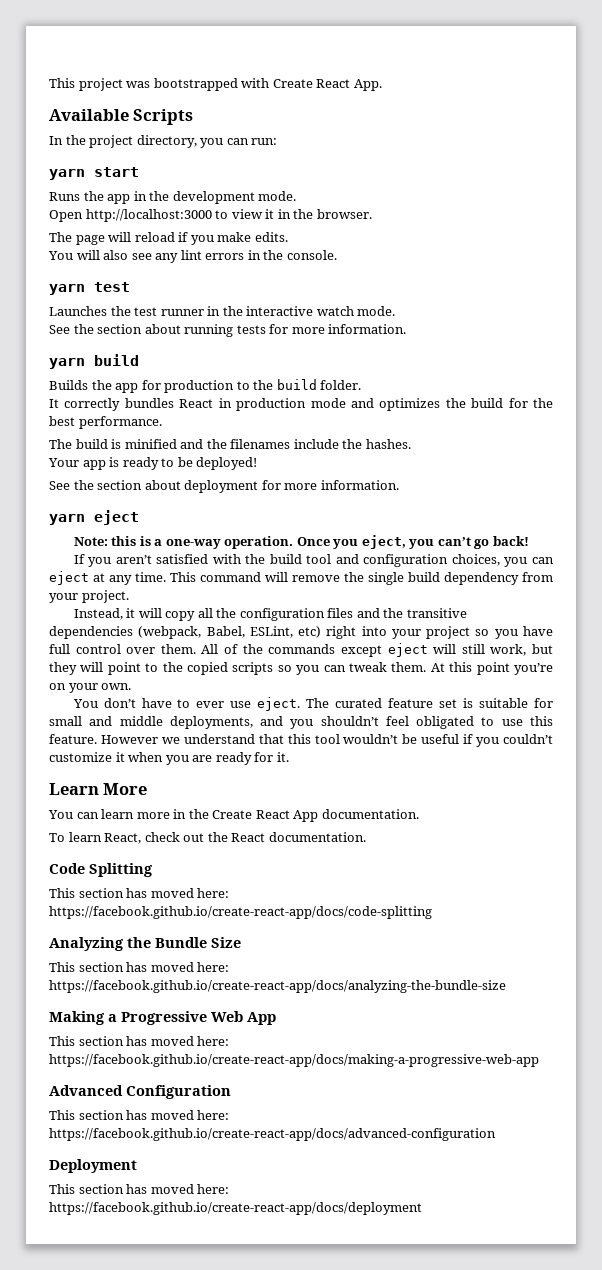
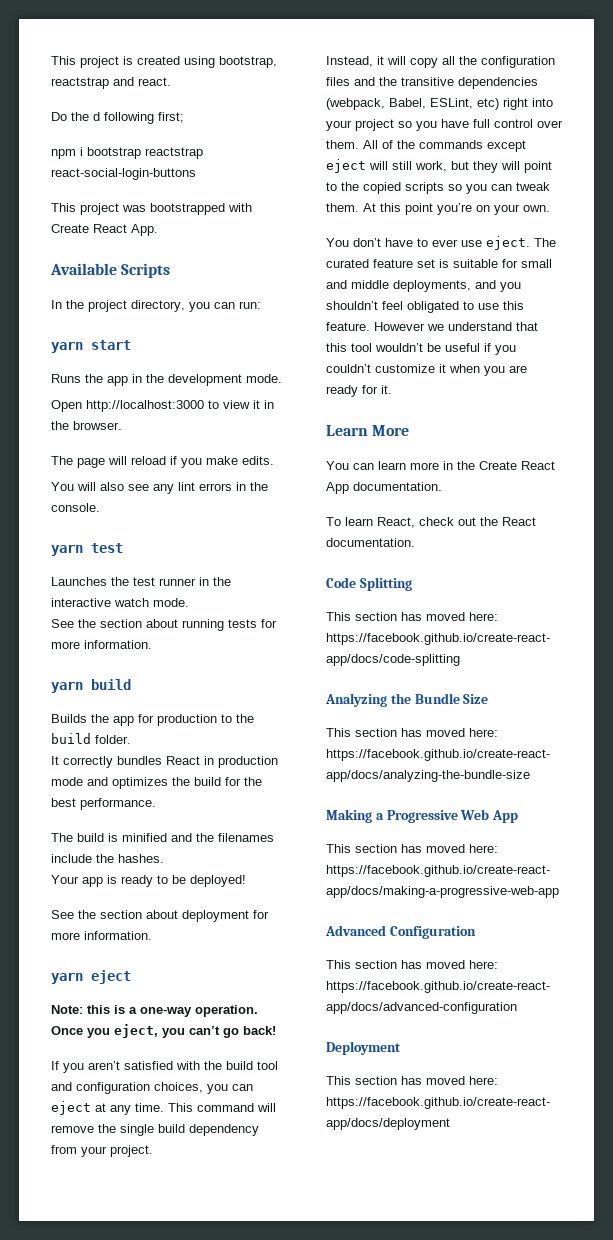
+ This project is created using bootstrap, reactstrap and react.
+ Do the d following first;
+ npm i bootstrap reactstrap react-social-login-buttons

